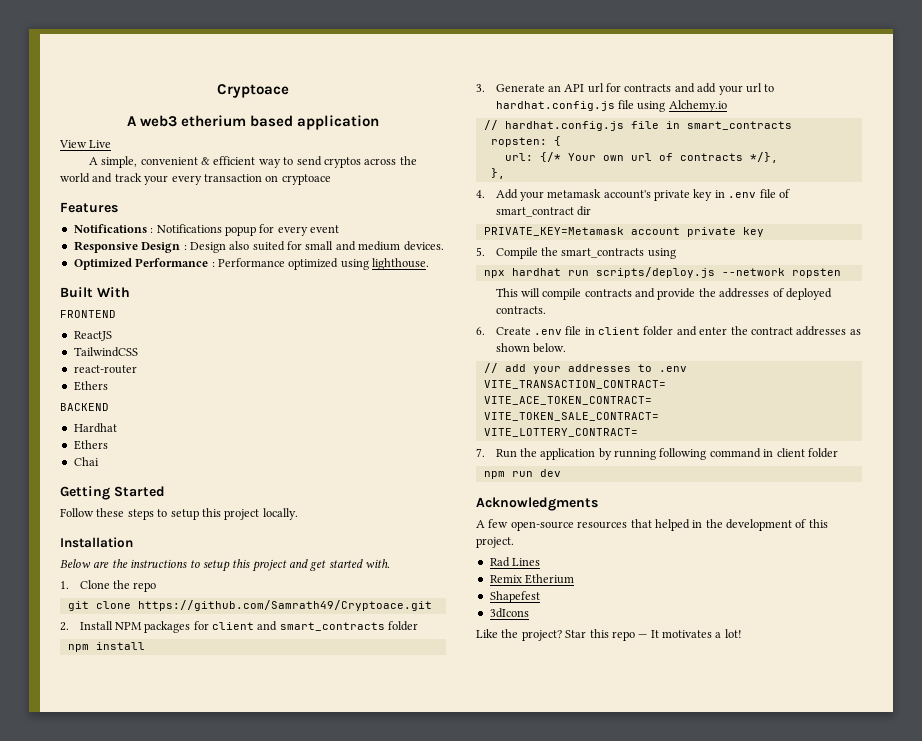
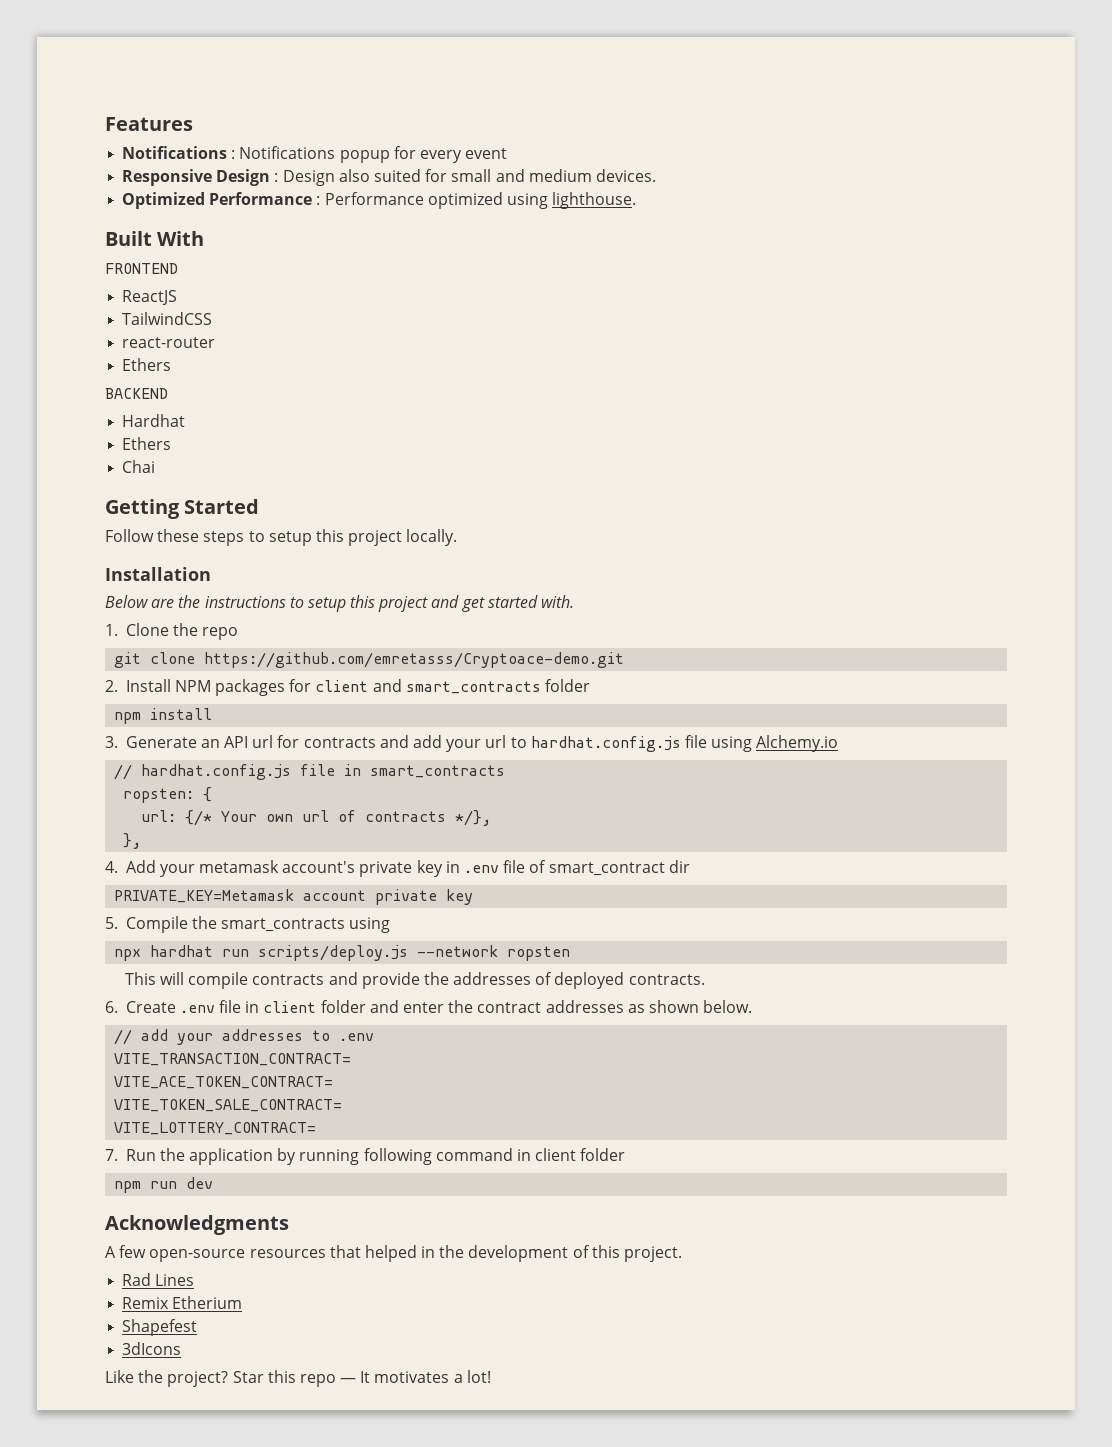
- Cryptoace
- A web3 etherium based application
- View Live
- A simple, convenient & efficient way to send cryptos across the world and track your every transaction on cryptoace
- git clone https://github.com/Samrath49/Cryptoace.git
+ git clone https://github.com/emretasss/Cryptoace-demo.git

